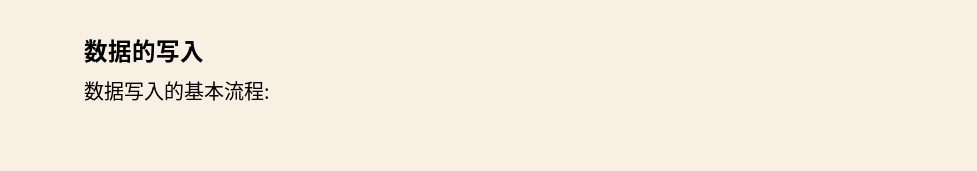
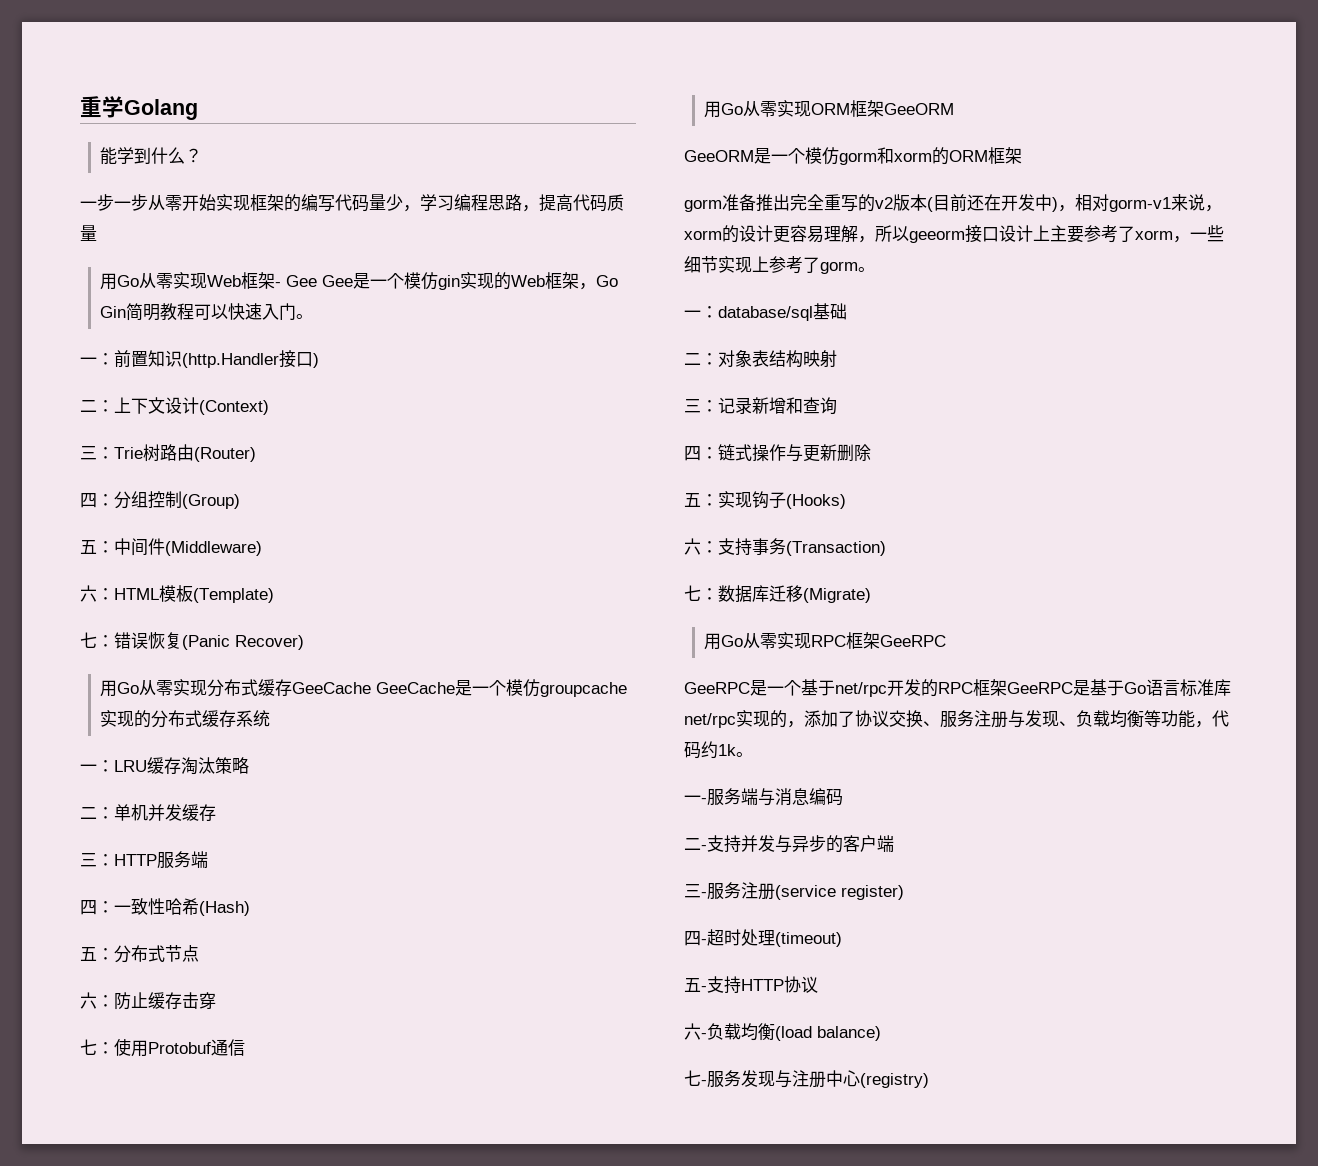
- 数据的写入
- 数据写入的基本流程:
+ 重学Golang
+ 能学到什么？
+ 一步一步从零开始实现框架的编写代码量少，学习编程思路，提高代码质量
+ 用Go从零实现Web框架- Gee Gee是一个模仿gin实现的Web框架，Go Gin简明教程可以快速入门。
+ 一：前置知识(http.Handler接口)
+ 二：上下文设计(Context)
+ 三：Trie树路由(Router)
+ 四：分组控制(Group)
+ 五：中间件(Middleware)
+ 六：HTML模板(Template)
+ 七：错误恢复(Panic Recover)
+ 用Go从零实现分布式缓存GeeCache GeeCache是一个模仿groupcache实现的分布式缓存系统
+ 一：LRU缓存淘汰策略
+ 二：单机并发缓存
+ 三：HTTP服务端
+ 四：一致性哈希(Hash)
+ 五：分布式节点
+ 六：防止缓存击穿
+ 七：使用Protobuf通信
+ 用Go从零实现ORM框架GeeORM
+ GeeORM是一个模仿gorm和xorm的ORM框架
+ gorm准备推出完全重写的v2版本(目前还在开发中)，相对gorm-v1来说，xorm的设计更容易理解，所以geeorm接口设计上主要参考了xorm，一些细节实现上参考了gorm。
+ 一：database/sql基础
+ 二：对象表结构映射
+ 三：记录新增和查询
+ 四：链式操作与更新删除
+ 五：实现钩子(Hooks)
+ 六：支持事务(Transaction)
+ 七：数据库迁移(Migrate)
+ 用Go从零实现RPC框架GeeRPC
+ GeeRPC是一个基于net/rpc开发的RPC框架GeeRPC是基于Go语言标准库net/rpc实现的，添加了协议交换、服务注册与发现、负载均衡等功能，代码约1k。
+ 一-服务端与消息编码
+ 二-支持并发与异步的客户端
+ 三-服务注册(service register)
+ 四-超时处理(timeout)
+ 五-支持HTTP协议
+ 六-负载均衡(load balance)
+ 七-服务发现与注册中心(registry)

